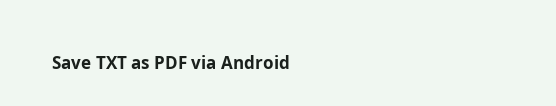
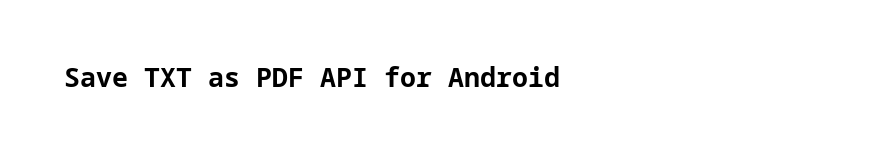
- Save TXT as PDF via Android
+ Save TXT as PDF API for Android

